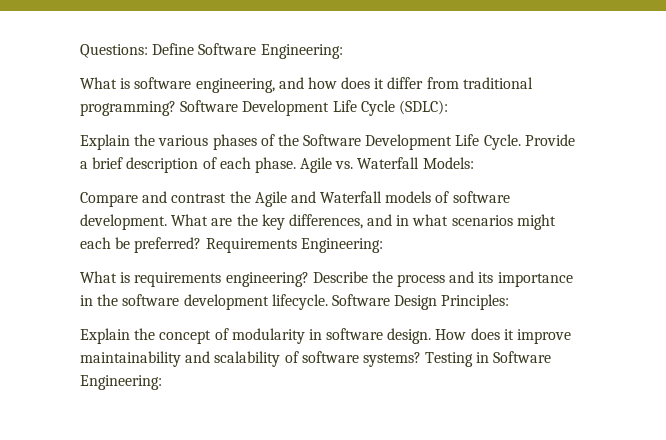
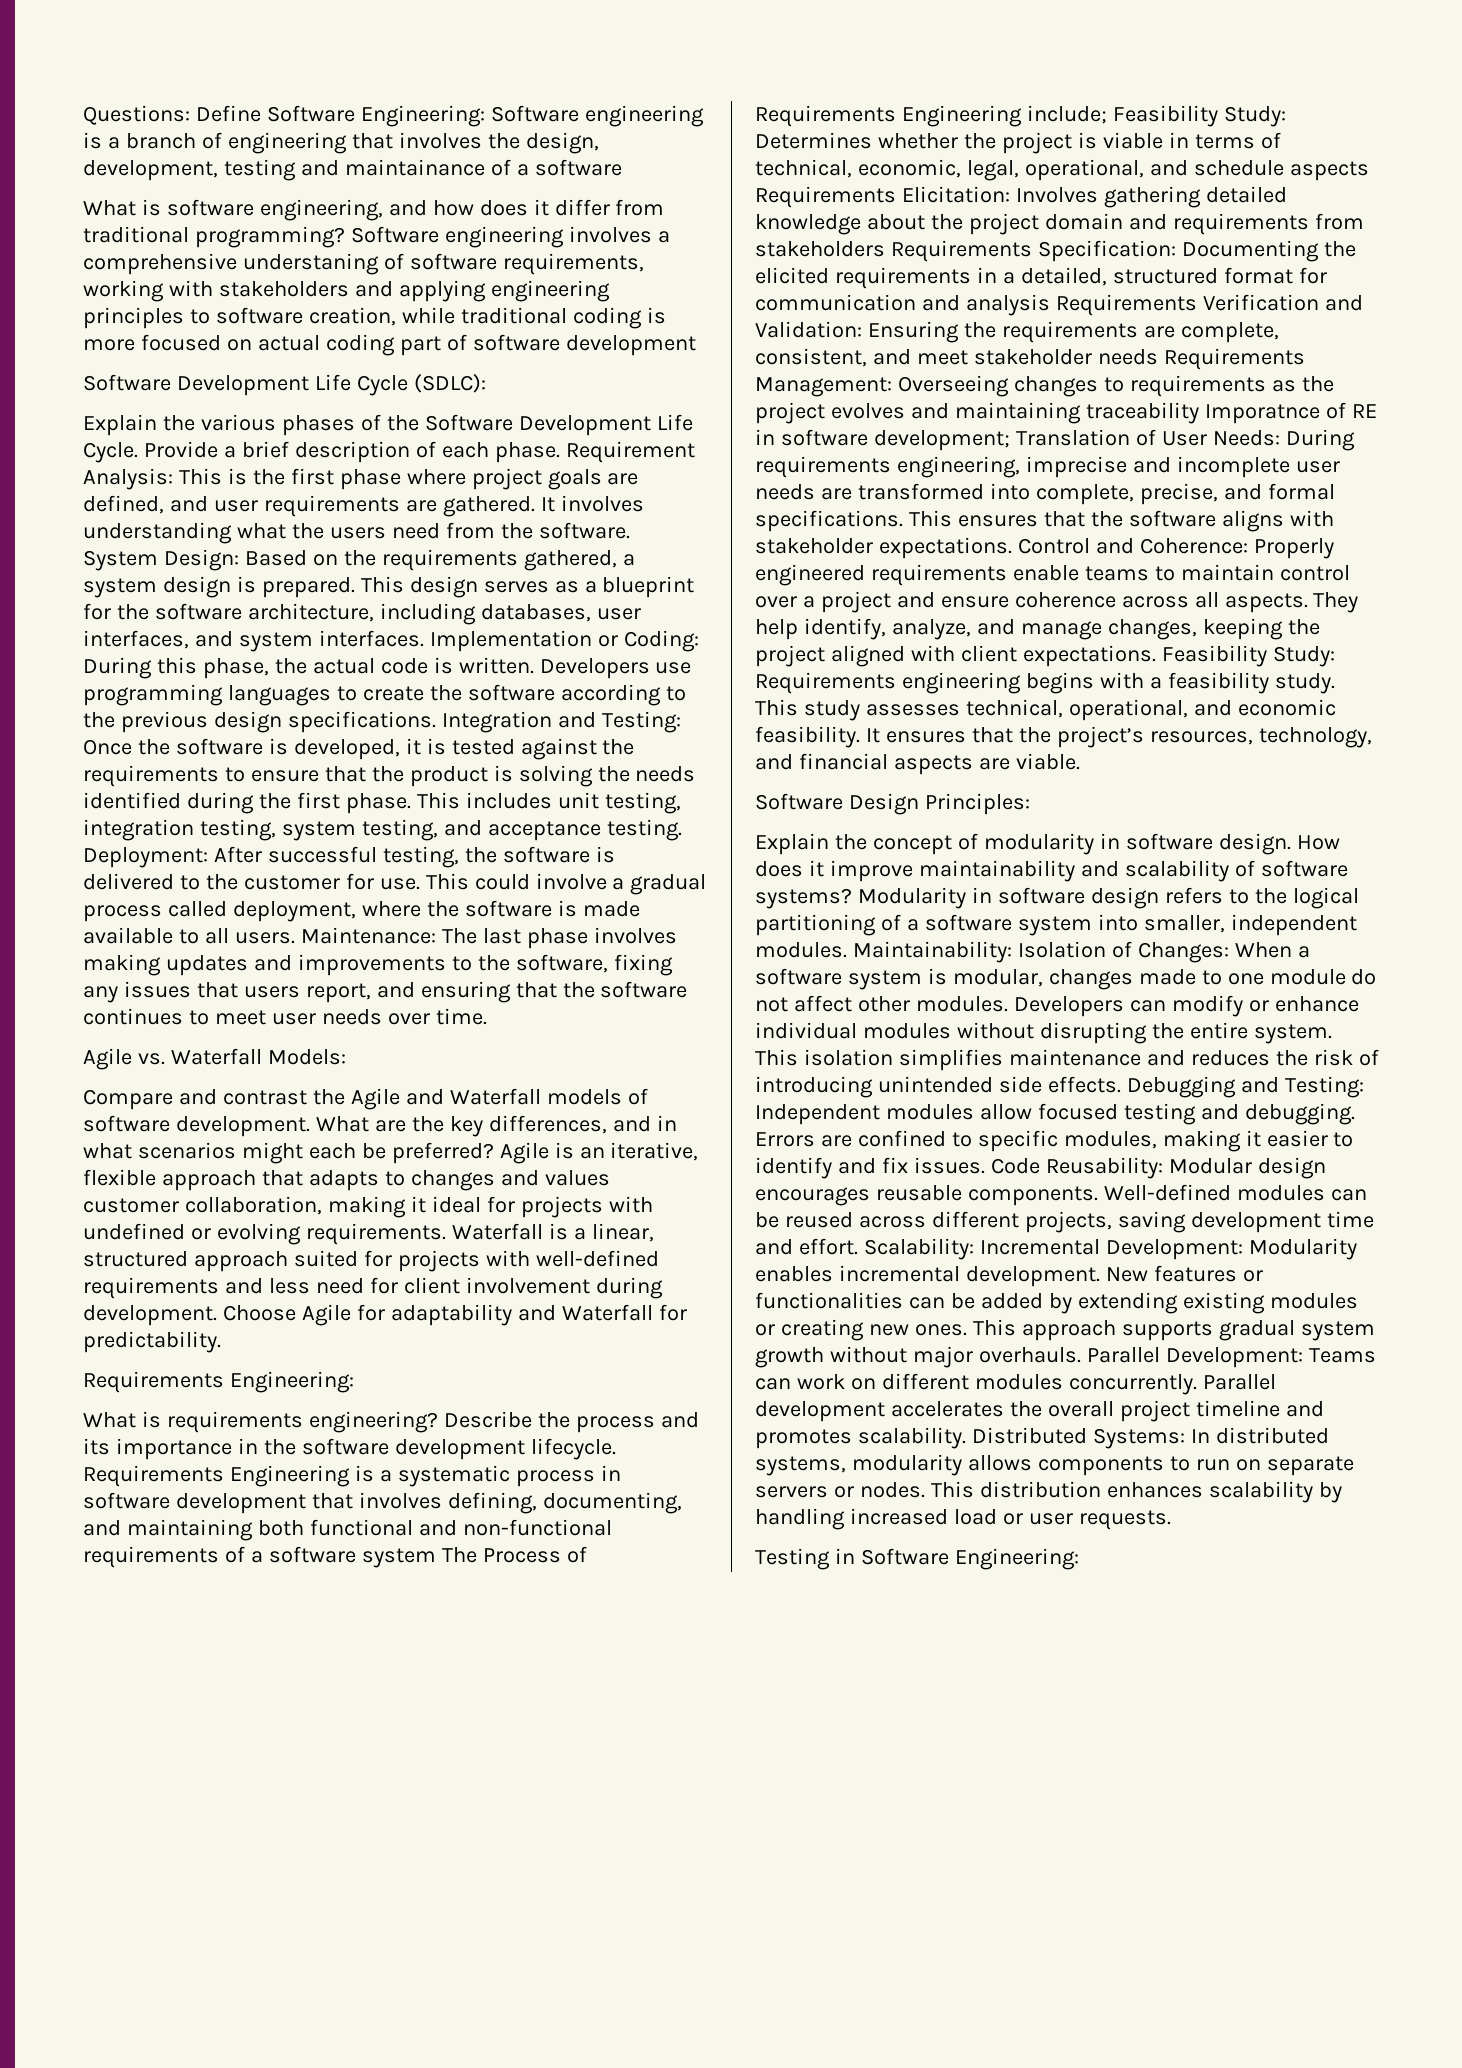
- Questions: Define Software Engineering:
+ Questions: Define Software Engineering: Software engineering is a branch of engineering that involves the design, development, testing and maintainance of a software
+ Software engineering involves a comprehensive understaning of software requirements, working with stakeholders and applying engineering principles to software creation, while traditional coding is more focused on actual coding part of software development
- Provide a brief description of each phase. Agile vs. Waterfall Models:
+ Provide a brief description of each phase. Requirement Analysis: This is the first phase where project goals are defined, and user requirements are gathered. It involves understanding what the users need from the software. System Design: Based on the requirements gathered, a system design is prepared. This design serves as a blueprint for the software architecture, including databases, user interfaces, and system interfaces. Implementation or Coding: During this phase, the actual code is written. Developers use programming languages to create the software according to the previous design specifications. Integration and Testing: Once the software is developed, it is tested against the requirements to ensure that the product is solving the needs identified during the first phase. This includes unit testing, integration testing, system testing, and acceptance testing. Deployment: After successful testing, the software is delivered to the customer for use. This could involve a gradual process called deployment, where the software is made available to all users. Maintenance: The last phase involves making updates and improvements to the software, fixing any issues that users report, and ensuring that the software continues to meet user needs over time.
+ Agile vs. Waterfall Models:
- What are the key differences, and in what scenarios might each be preferred? Requirements Engineering:
+ What are the key differences, and in what scenarios might each be preferred? Agile is an iterative, flexible approach that adapts to changes and values customer collaboration, making it ideal for projects with undefined or evolving requirements. Waterfall is a linear, structured approach suited for projects with well-defined requirements and less need for client involvement during development. Choose Agile for adaptability and Waterfall for predictability.
+ Requirements Engineering:
- Describe the process and its importance in the software development lifecycle. Software Design Principles:
+ Describe the process and its importance in the software development lifecycle. Requirements Engineering is a systematic process in software development that involves defining, documenting, and maintaining both functional and non-functional requirements of a software system The Process of Requirements Engineering include; Feasibility Study: Determines whether the project is viable in terms of technical, economic, legal, operational, and schedule aspects Requirements Elicitation: Involves gathering detailed knowledge about the project domain and requirements from stakeholders Requirements Specification: Documenting the elicited requirements in a detailed, structured format for communication and analysis Requirements Verification and Validation: Ensuring the requirements are complete, consistent, and meet stakeholder needs Requirements Management: Overseeing changes to requirements as the project evolves and maintaining traceability Imporatnce of RE in software development; Translation of User Needs: During requirements engineering, imprecise and incomplete user needs are transformed into complete, precise, and formal specifications. This ensures that the software aligns with stakeholder expectations. Control and Coherence: Properly engineered requirements enable teams to maintain control over a project and ensure coherence across all aspects. They help identify, analyze, and manage changes, keeping the project aligned with client expectations. Feasibility Study: Requirements engineering begins with a feasibility study. This study assesses technical, operational, and economic feasibility. It ensures that the project’s resources, technology, and financial aspects are viable.
+ Software Design Principles:
- How does it improve maintainability and scalability of software systems? Testing in Software Engineering:
+ How does it improve maintainability and scalability of software systems? Modularity in software design refers to the logical partitioning of a software system into smaller, independent modules. Maintainability: Isolation of Changes: When a software system is modular, changes made to one module do not affect other modules. Developers can modify or enhance individual modules without disrupting the entire system. This isolation simplifies maintenance and reduces the risk of introducing unintended side effects. Debugging and Testing: Independent modules allow focused testing and debugging. Errors are confined to specific modules, making it easier to identify and fix issues. Code Reusability: Modular design encourages reusable components. Well-defined modules can be reused across different projects, saving development time and effort. Scalability: Incremental Development: Modularity enables incremental development. New features or functionalities can be added by extending existing modules or creating new ones. This approach supports gradual system growth without major overhauls. Parallel Development: Teams can work on different modules concurrently. Parallel development accelerates the overall project timeline and promotes scalability. Distributed Systems: In distributed systems, modularity allows components to run on separate servers or nodes. This distribution enhances scalability by handling increased load or user requests.
+ Testing in Software Engineering:

